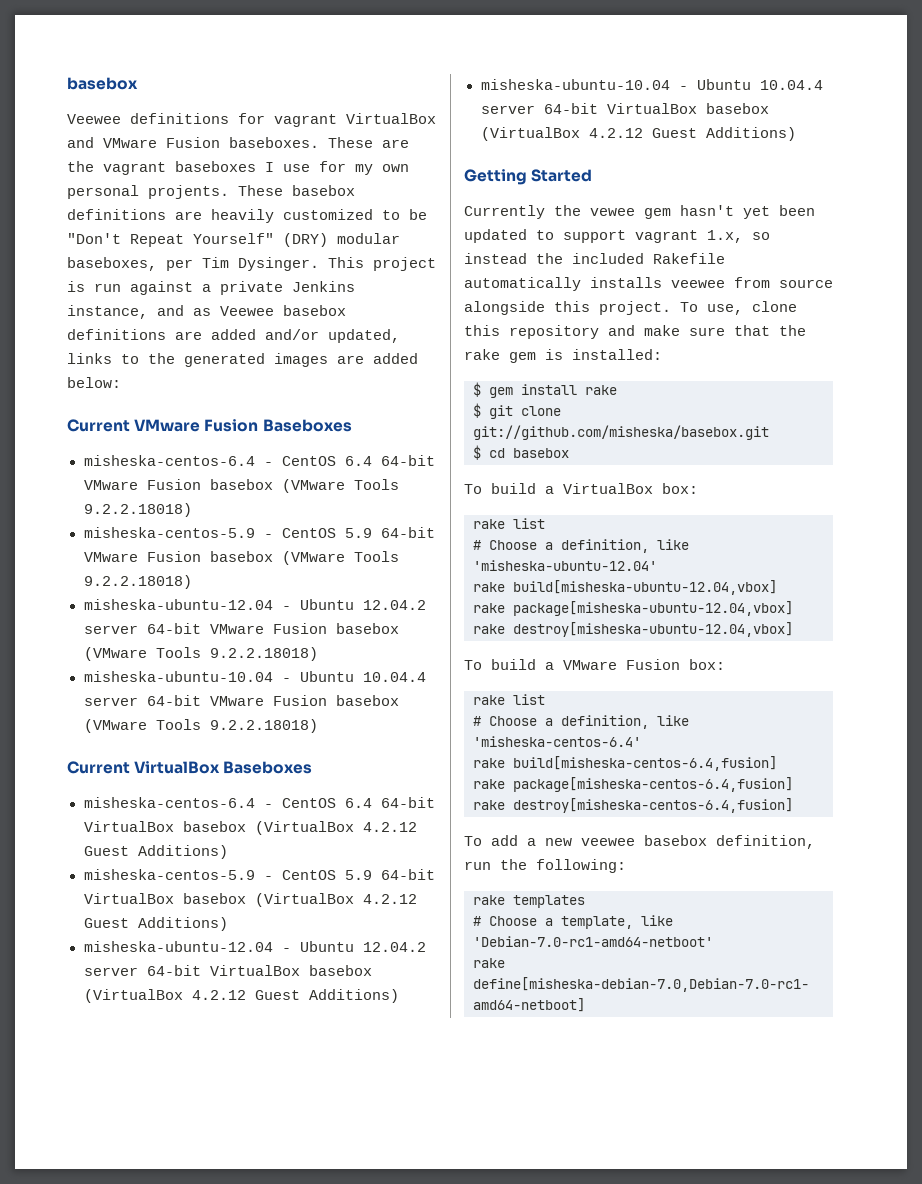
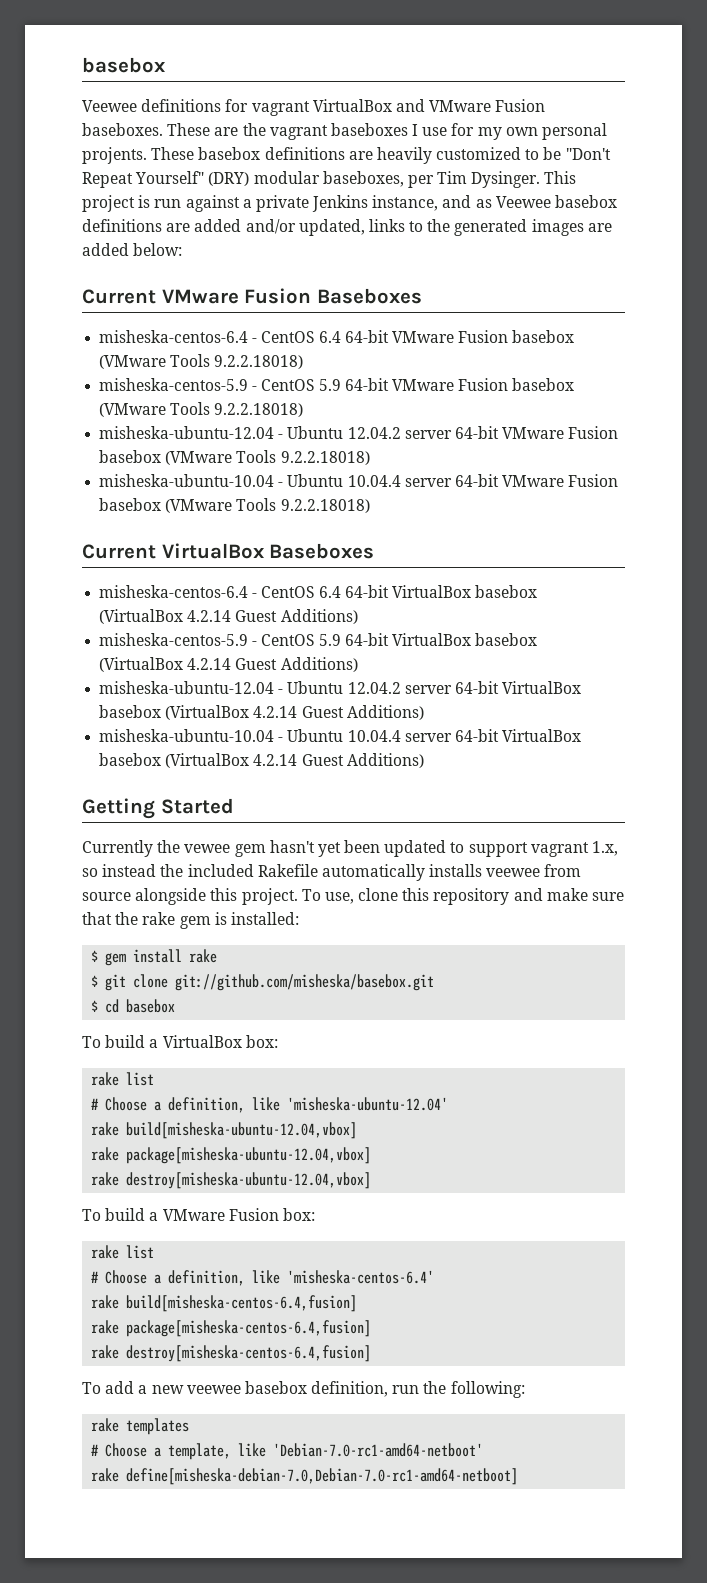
- misheska-centos-6.4 - CentOS 6.4 64-bit VirtualBox basebox (VirtualBox 4.2.12 Guest Additions)
+ misheska-centos-6.4 - CentOS 6.4 64-bit VirtualBox basebox (VirtualBox 4.2.14 Guest Additions)
- misheska-centos-5.9 - CentOS 5.9 64-bit VirtualBox basebox (VirtualBox 4.2.12 Guest Additions)
+ misheska-centos-5.9 - CentOS 5.9 64-bit VirtualBox basebox (VirtualBox 4.2.14 Guest Additions)
- misheska-ubuntu-12.04 - Ubuntu 12.04.2 server 64-bit VirtualBox basebox (VirtualBox 4.2.12 Guest Additions)
+ misheska-ubuntu-12.04 - Ubuntu 12.04.2 server 64-bit VirtualBox basebox (VirtualBox 4.2.14 Guest Additions)
- misheska-ubuntu-10.04 - Ubuntu 10.04.4 server 64-bit VirtualBox basebox (VirtualBox 4.2.12 Guest Additions)
+ misheska-ubuntu-10.04 - Ubuntu 10.04.4 server 64-bit VirtualBox basebox (VirtualBox 4.2.14 Guest Additions)

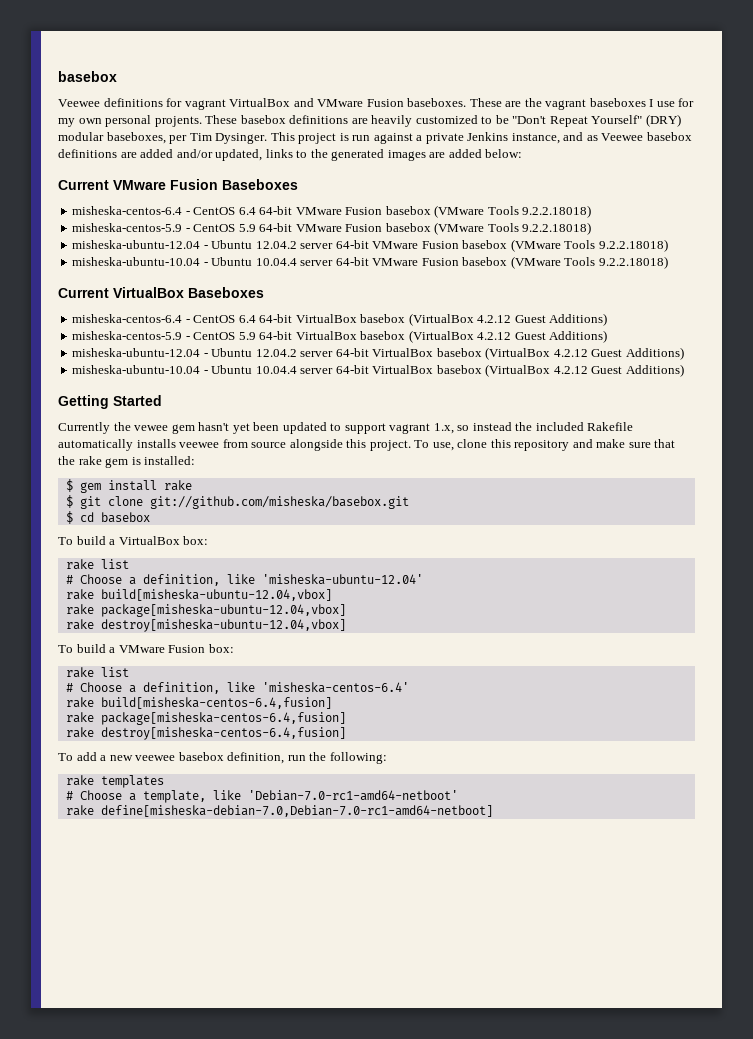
- misheska-centos-6.4 - CentOS 6.4 64-bit VirtualBox basebox (VirtualBox 4.2.14 Guest Additions)
+ misheska-centos-6.4 - CentOS 6.4 64-bit VirtualBox basebox (VirtualBox 4.2.12 Guest Additions)
- misheska-centos-5.9 - CentOS 5.9 64-bit VirtualBox basebox (VirtualBox 4.2.14 Guest Additions)
+ misheska-centos-5.9 - CentOS 5.9 64-bit VirtualBox basebox (VirtualBox 4.2.12 Guest Additions)
- misheska-ubuntu-12.04 - Ubuntu 12.04.2 server 64-bit VirtualBox basebox (VirtualBox 4.2.14 Guest Additions)
+ misheska-ubuntu-12.04 - Ubuntu 12.04.2 server 64-bit VirtualBox basebox (VirtualBox 4.2.12 Guest Additions)
- misheska-ubuntu-10.04 - Ubuntu 10.04.4 server 64-bit VirtualBox basebox (VirtualBox 4.2.14 Guest Additions)
+ misheska-ubuntu-10.04 - Ubuntu 10.04.4 server 64-bit VirtualBox basebox (VirtualBox 4.2.12 Guest Additions)

